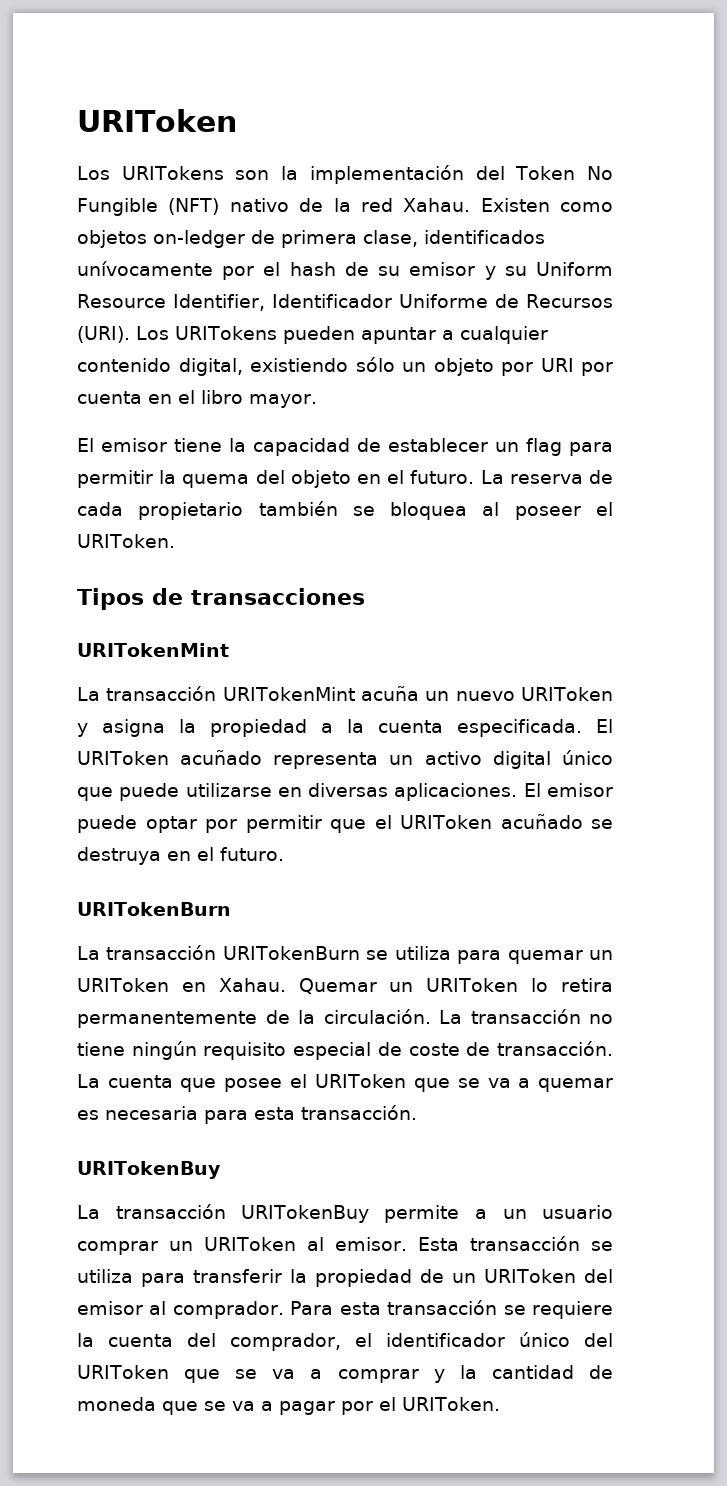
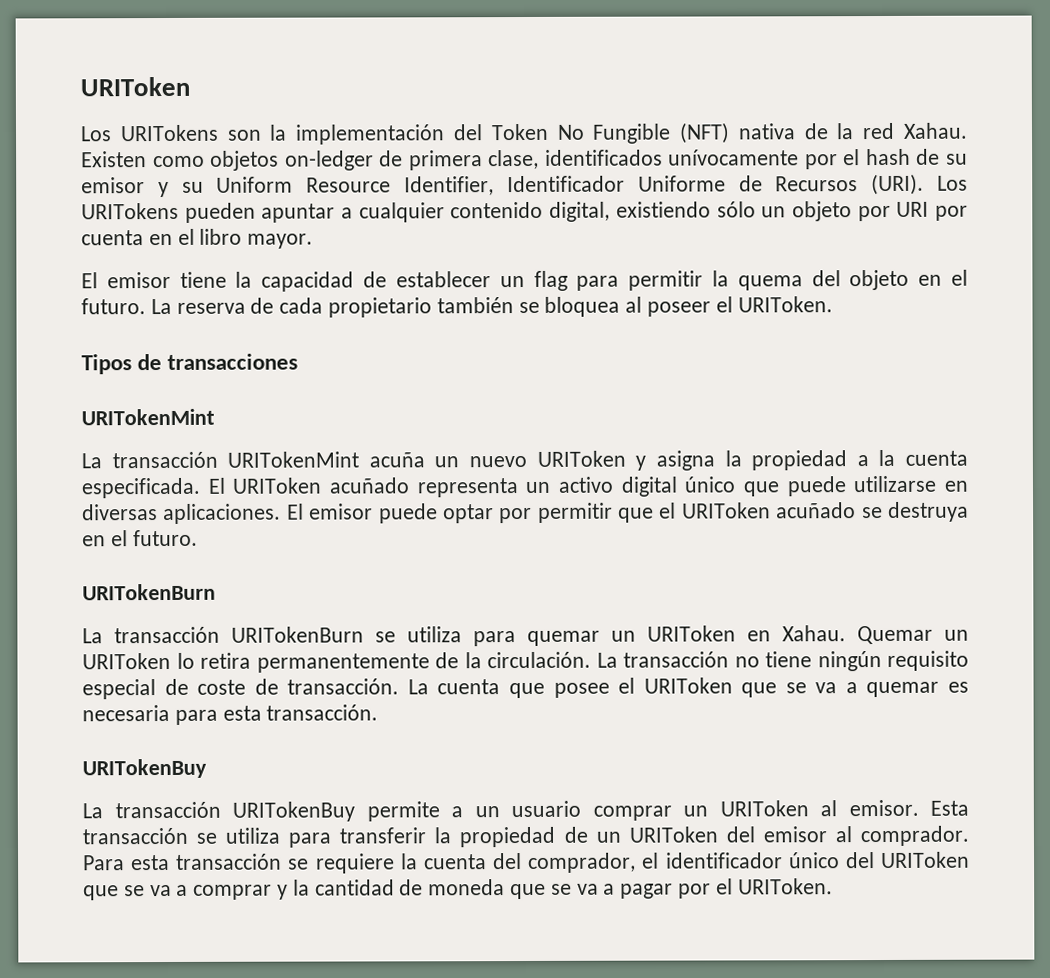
- Los URITokens son la implementación del Token No Fungible (NFT) nativo de la red Xahau.
+ Los URITokens son la implementación del Token No Fungible (NFT) nativa de la red Xahau.

